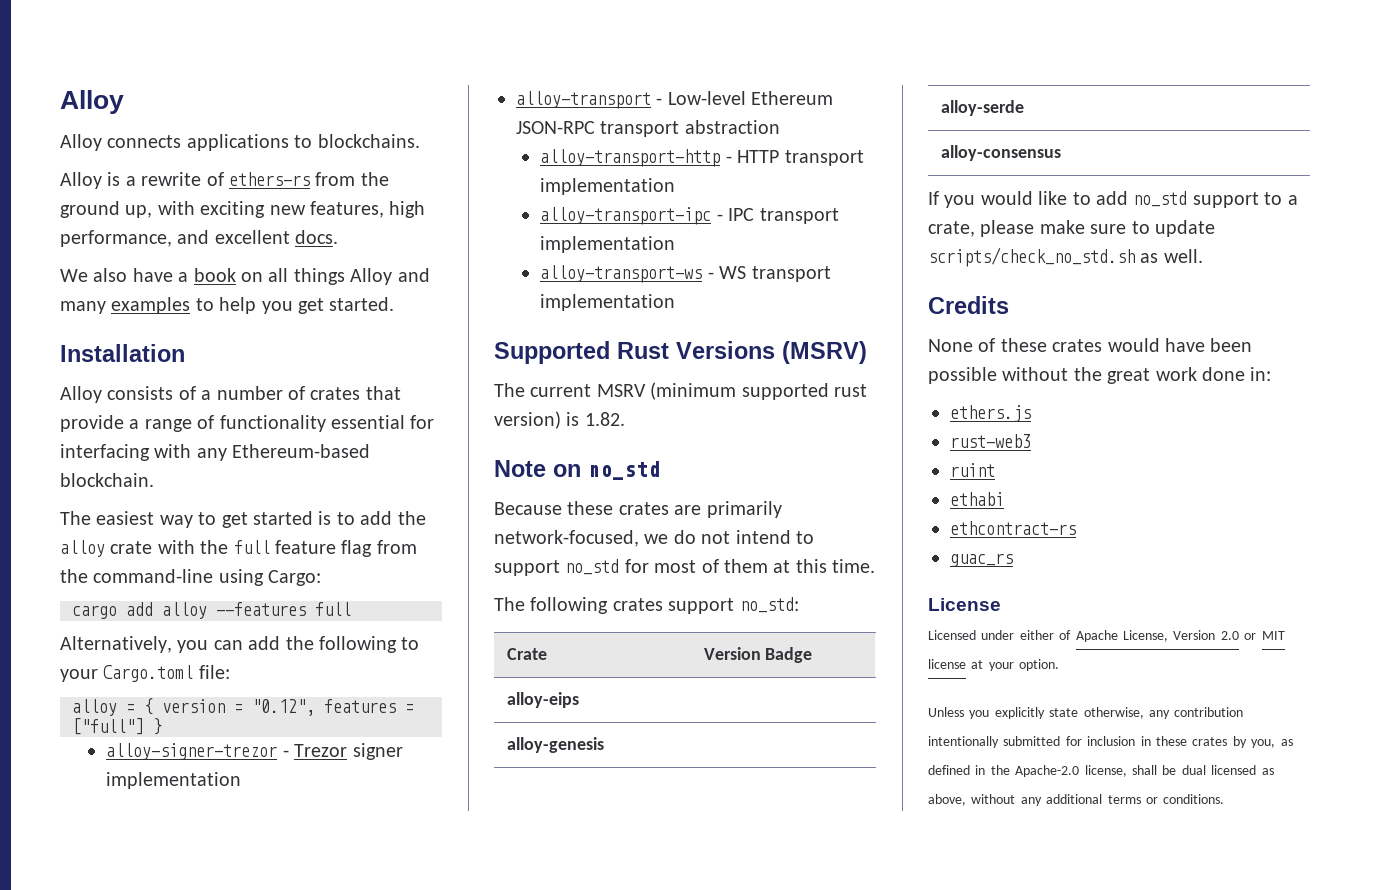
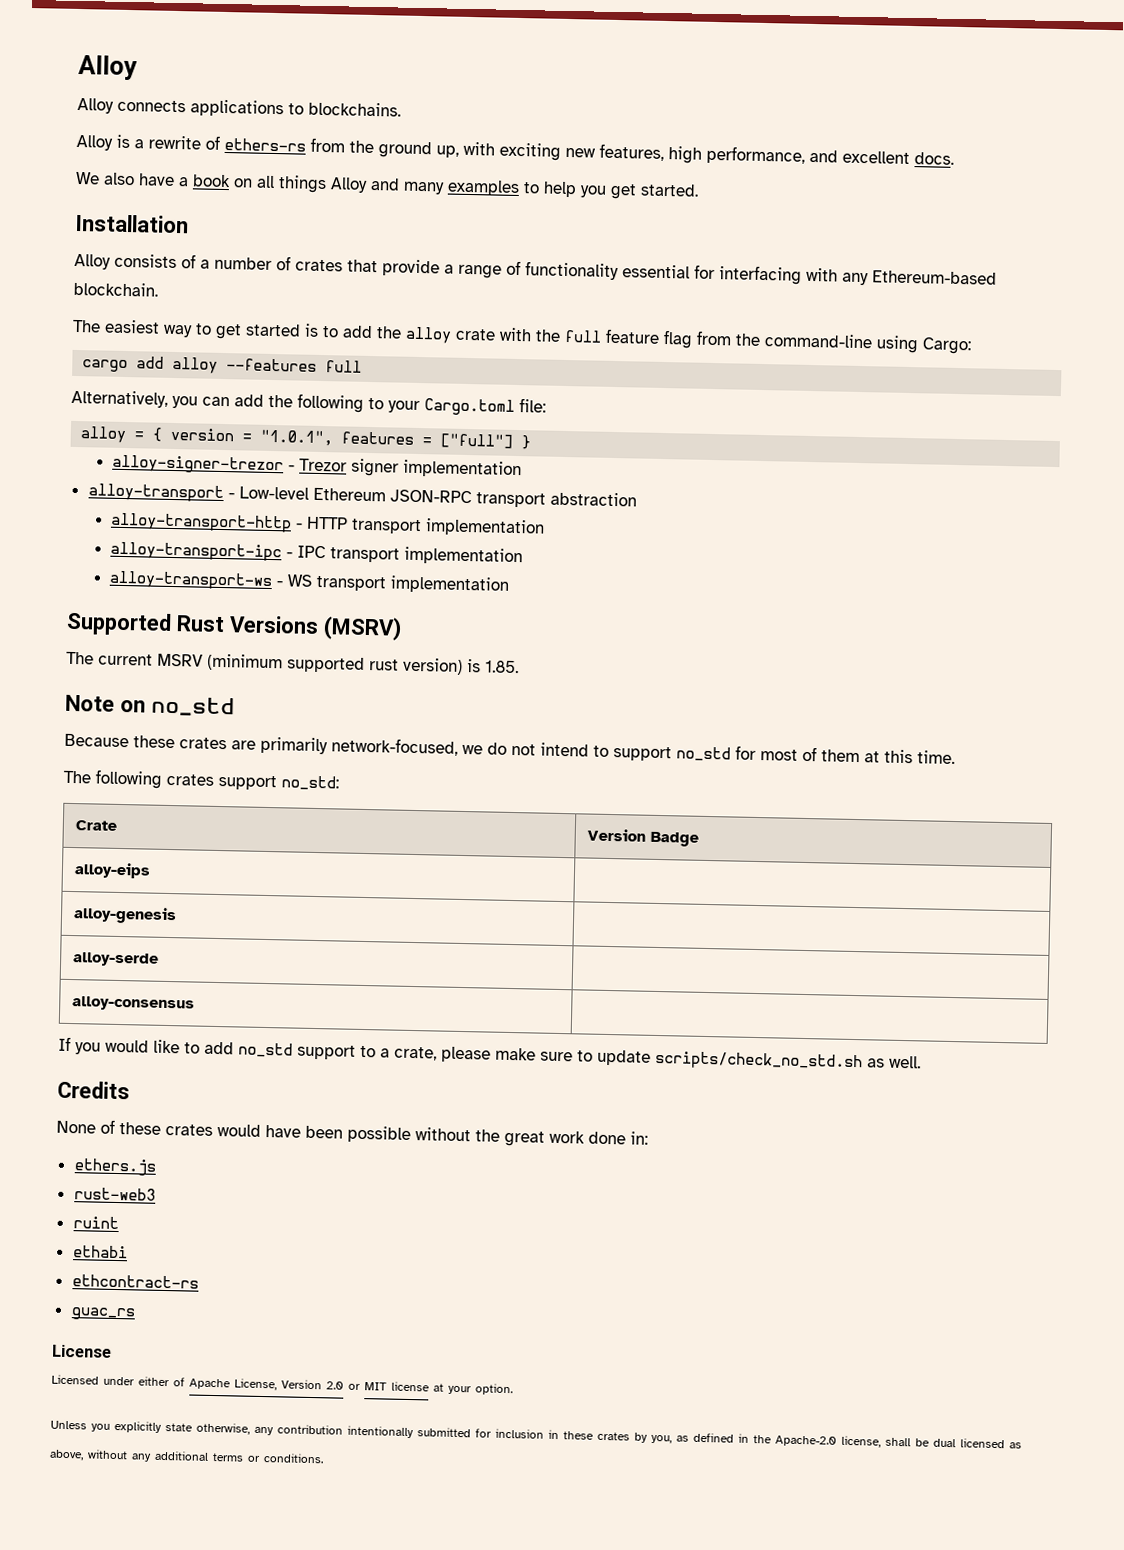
- alloy = { version = "0.12", features = ["full"] }
+ alloy = { version = "1.0.1", features = ["full"] }
- The current MSRV (minimum supported rust version) is 1.82.
+ The current MSRV (minimum supported rust version) is 1.85.

